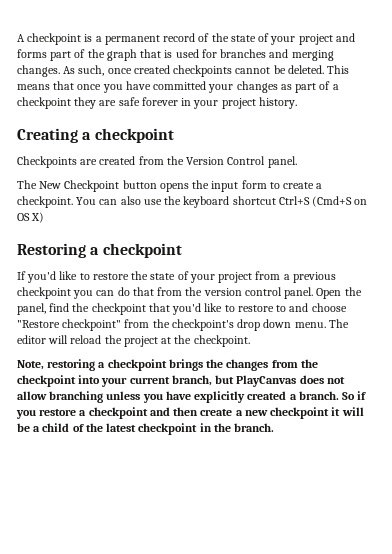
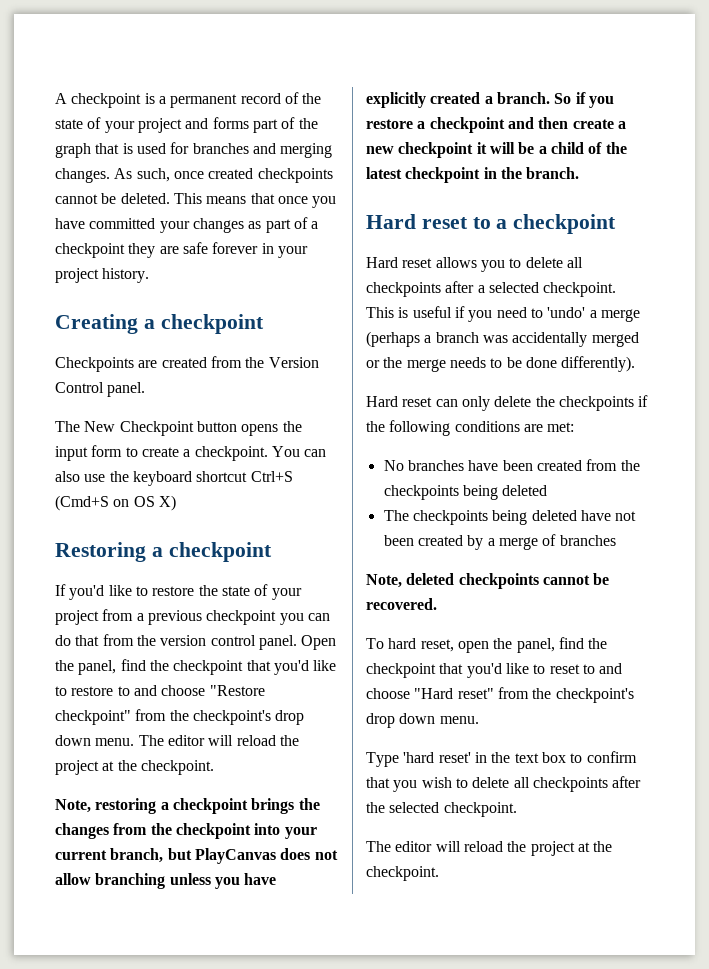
+ Hard reset to a checkpoint
+ Hard reset allows you to delete all checkpoints after a selected checkpoint. This is useful if you need to 'undo' a merge (perhaps a branch was accidentally merged or the merge needs to be done differently).
+ Hard reset can only delete the checkpoints if the following conditions are met:
+ No branches have been created from the checkpoints being deleted
+ The checkpoints being deleted have not been created by a merge of branches
+ Note, deleted checkpoints cannot be recovered.
+ To hard reset, open the panel, find the checkpoint that you'd like to reset to and choose "Hard reset" from the checkpoint's drop down menu.
+ Type 'hard reset' in the text box to confirm that you wish to delete all checkpoints after the selected checkpoint.
+ The editor will reload the project at the checkpoint.

